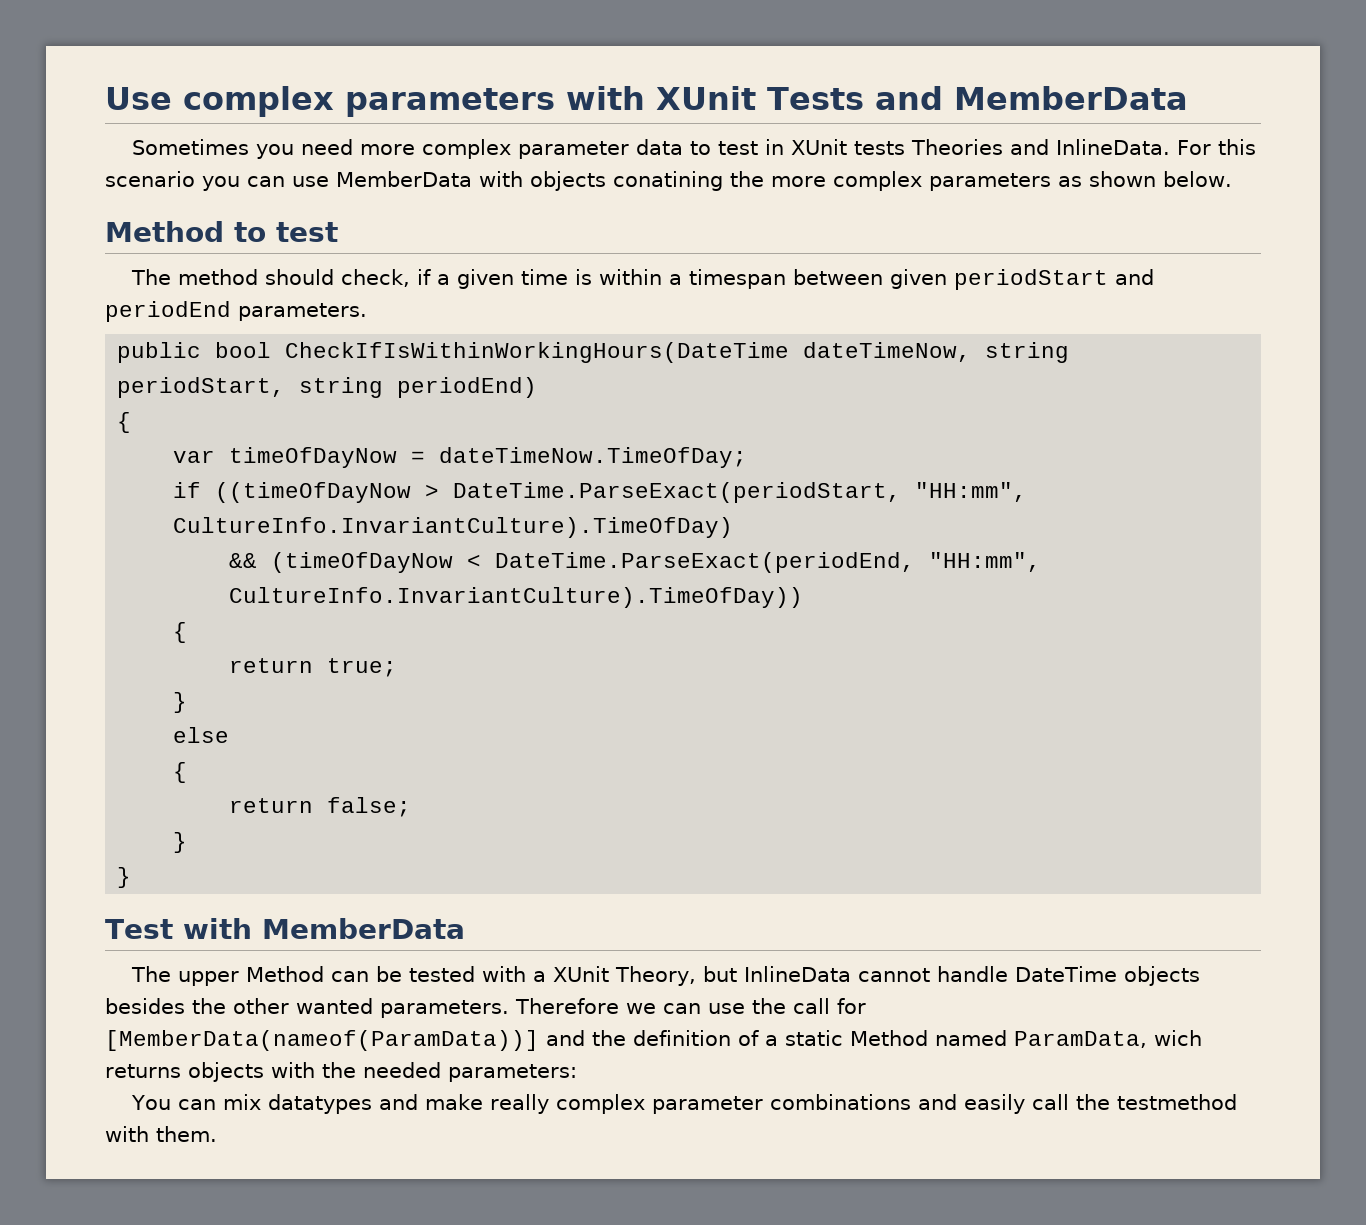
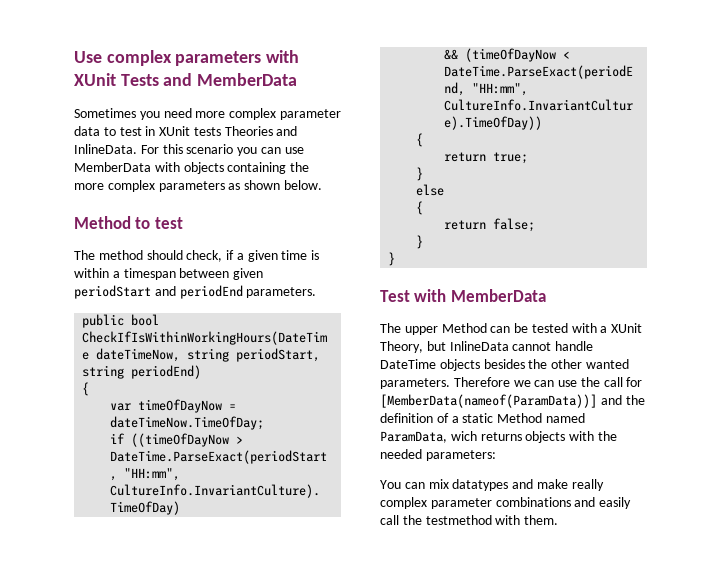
- For this scenario you can use MemberData with objects conatining the more complex parameters as shown below.
+ For this scenario you can use MemberData with objects containing the more complex parameters as shown below.

